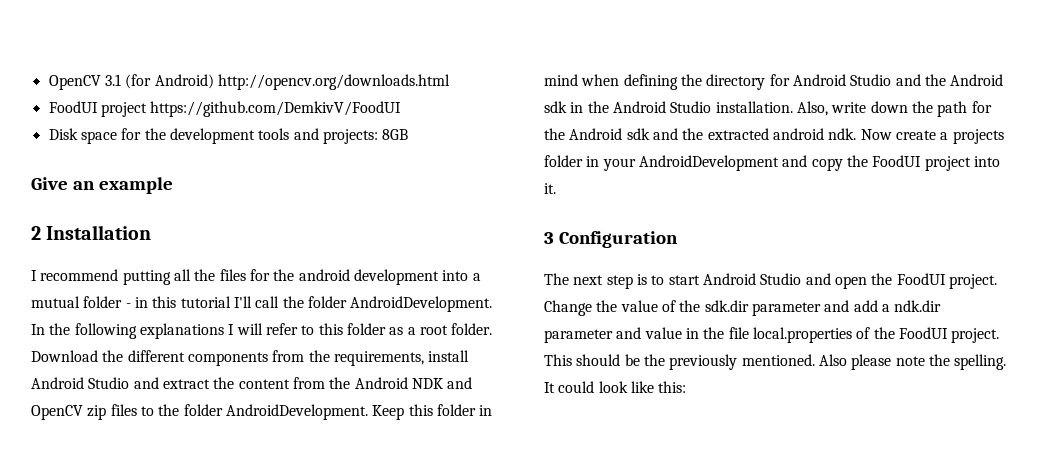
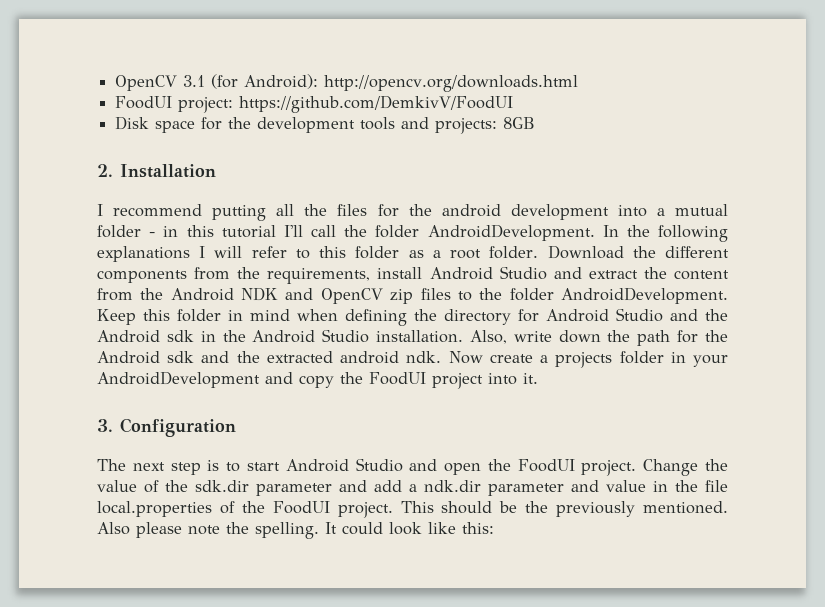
- OpenCV 3.1 (for Android) http://opencv.org/downloads.html
+ OpenCV 3.1 (for Android): http://opencv.org/downloads.html
- FoodUI project https://github.com/DemkivV/FoodUI
+ FoodUI project: https://github.com/DemkivV/FoodUI
- Give an example
- 2 Installation
+ 2. Installation
- 3 Configuration
+ 3. Configuration

